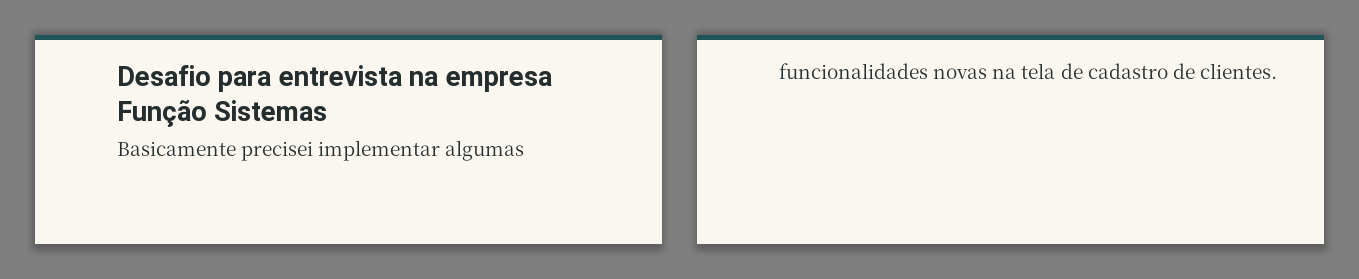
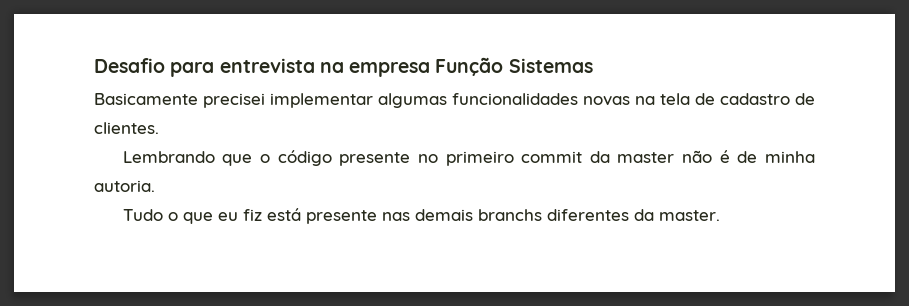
+ Lembrando que o código presente no primeiro commit da master não é de minha autoria.
+ Tudo o que eu fiz está presente nas demais branchs diferentes da master.

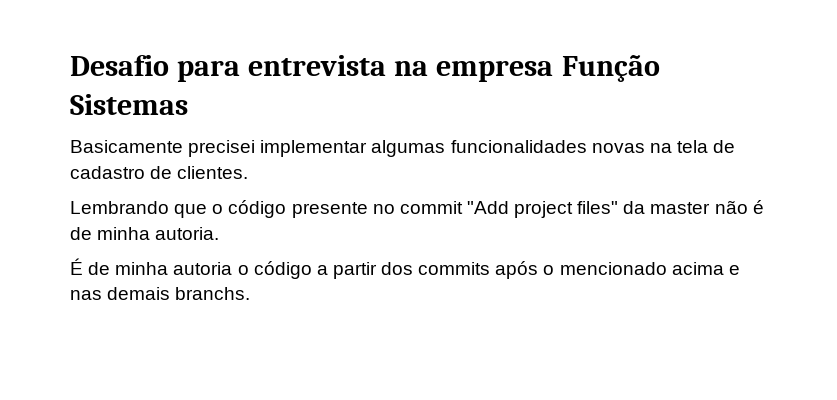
- Lembrando que o código presente no primeiro commit da master não é de minha autoria.
+ Lembrando que o código presente no commit "Add project files" da master não é de minha autoria.
- Tudo o que eu fiz está presente nas demais branchs diferentes da master.
+ É de minha autoria o código a partir dos commits após o mencionado acima e nas demais branchs.

